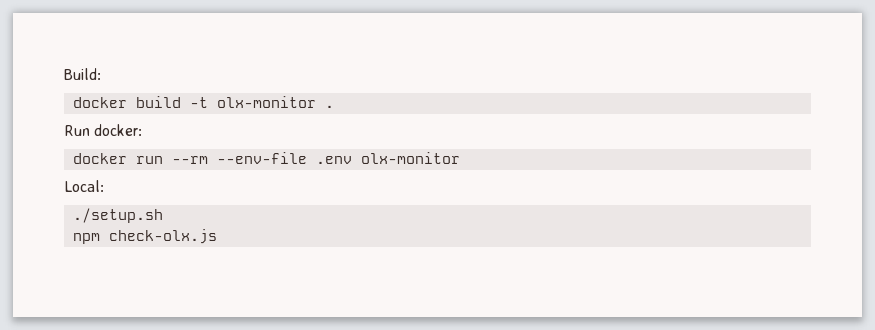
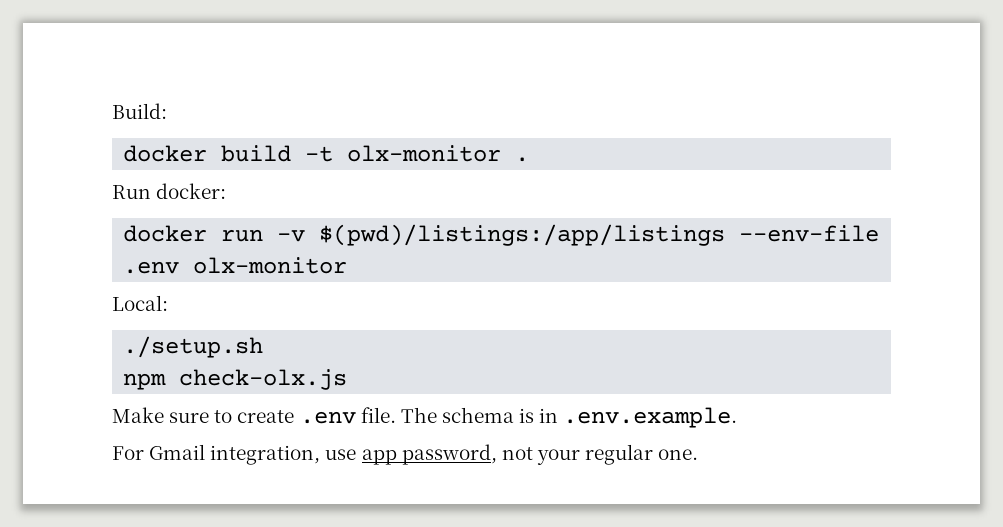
- docker run --rm --env-file .env olx-monitor
+ docker run -v $(pwd)/listings:/app/listings --env-file .env olx-monitor
+ Make sure to create .env file. The schema is in .env.example.
+ For Gmail integration, use app password, not your regular one.

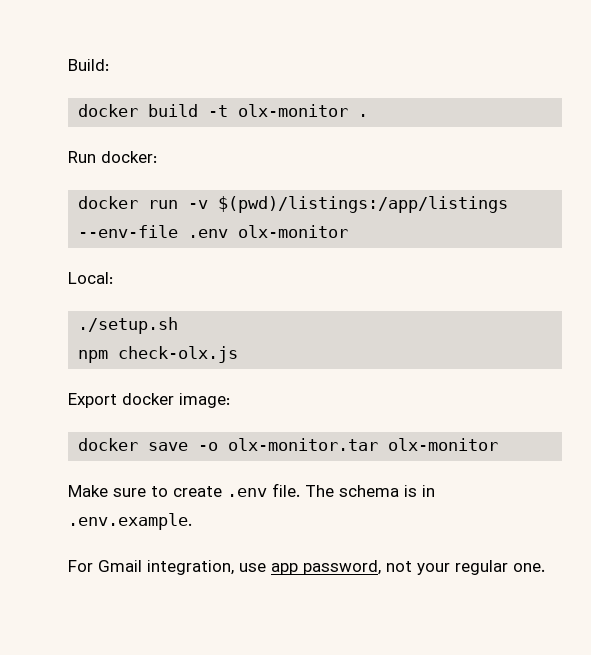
+ Export docker image:
+ docker save -o olx-monitor.tar olx-monitor

